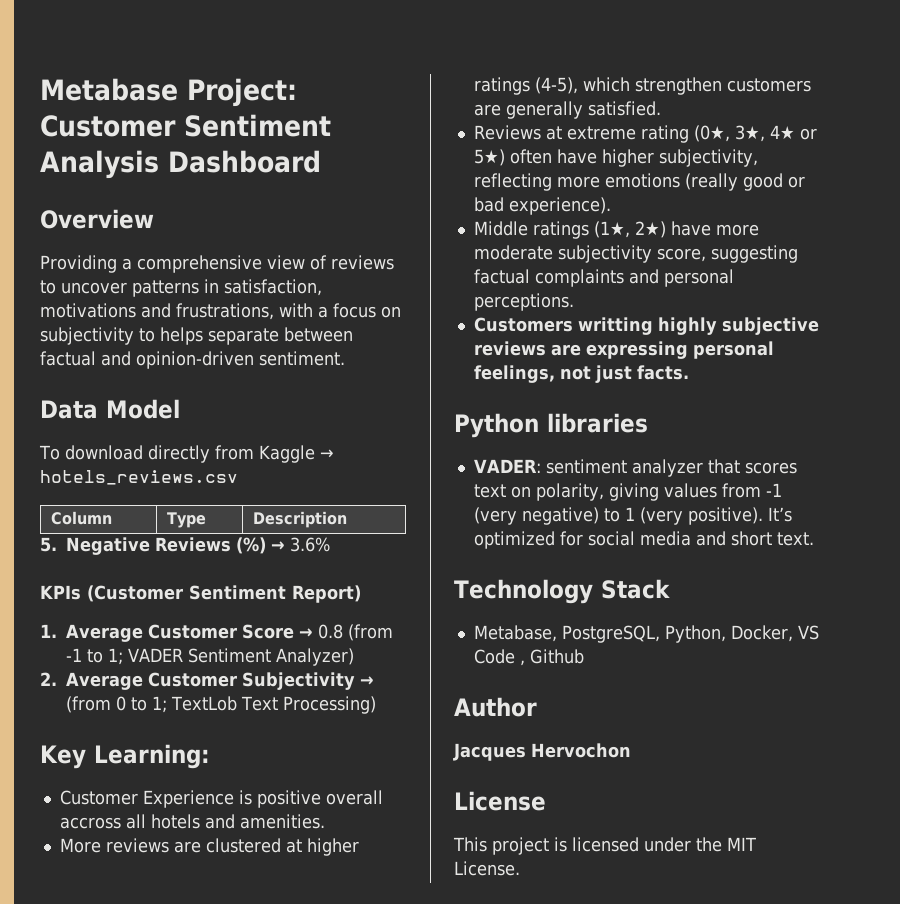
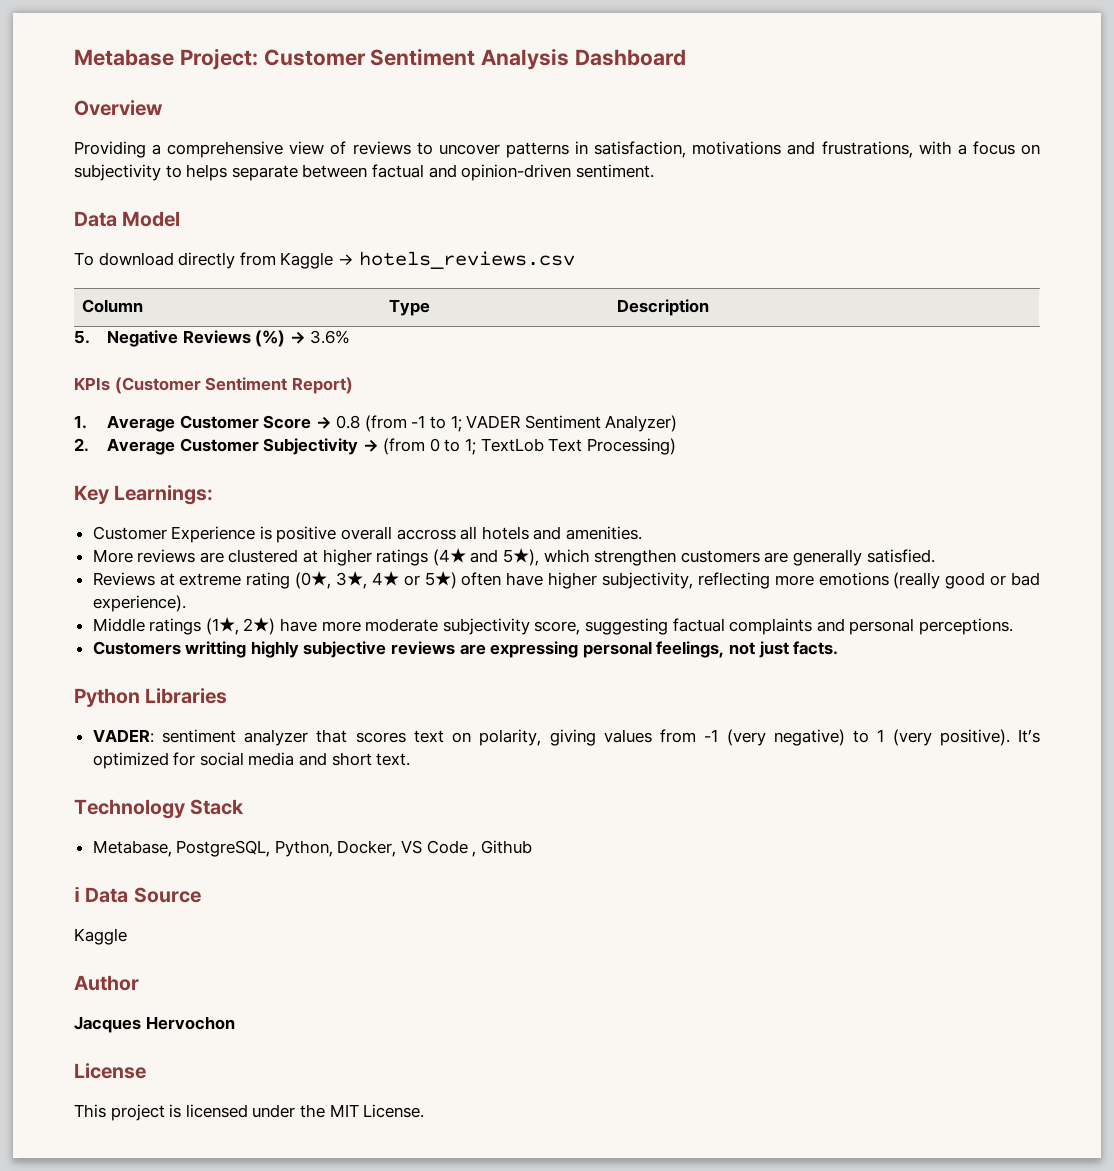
- Key Learning:
+ Key Learnings:
- More reviews are clustered at higher ratings (4-5), which strengthen customers are generally satisfied.
+ More reviews are clustered at higher ratings (4★ and 5★), which strengthen customers are generally satisfied.
- Python libraries
+ Python Libraries
+ ℹ Data Source
+ Kaggle

